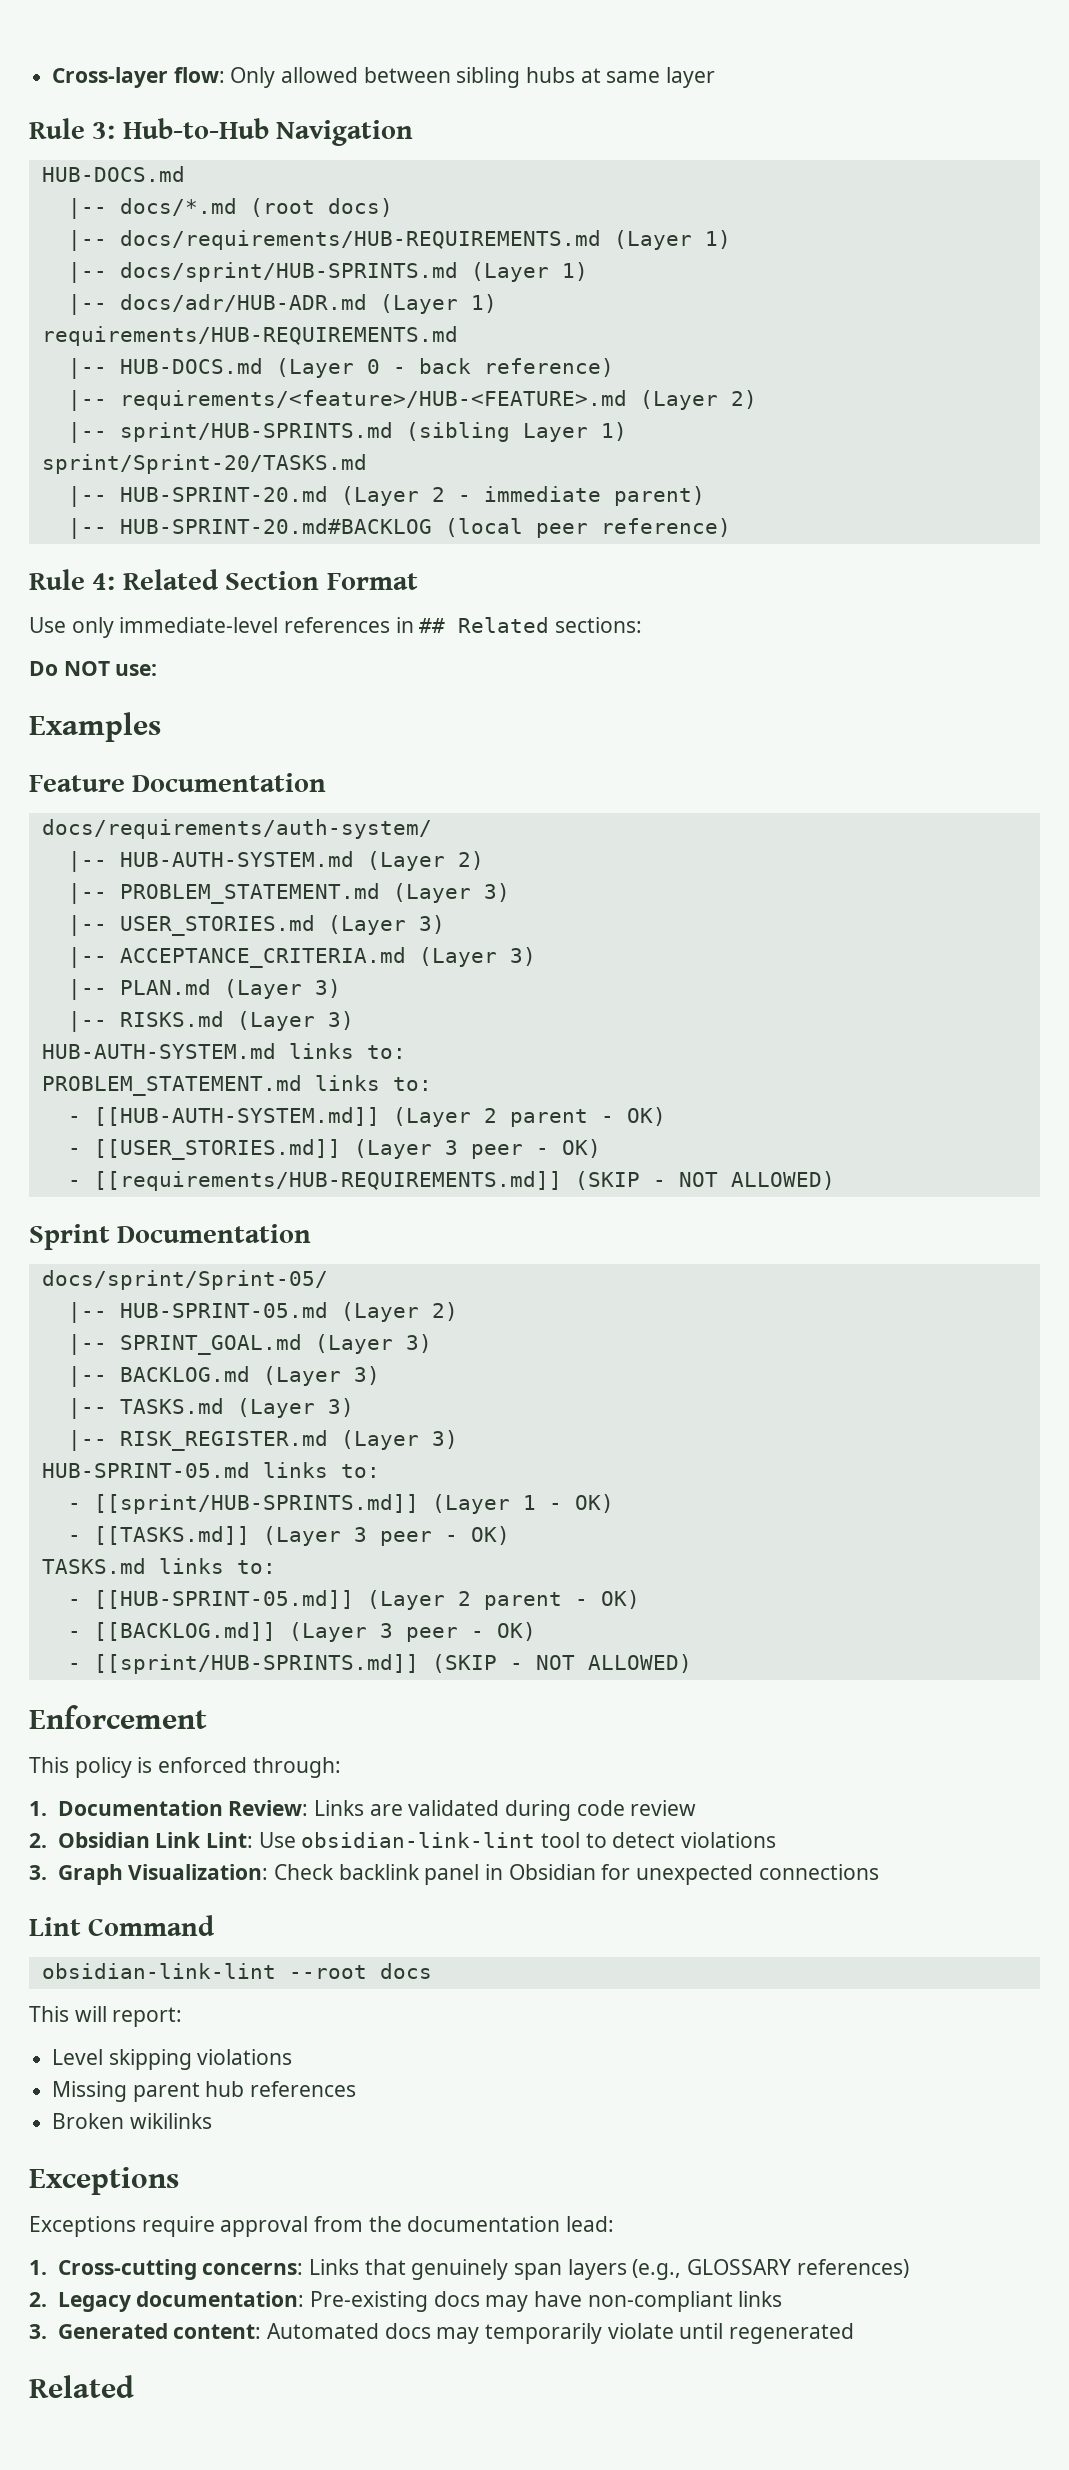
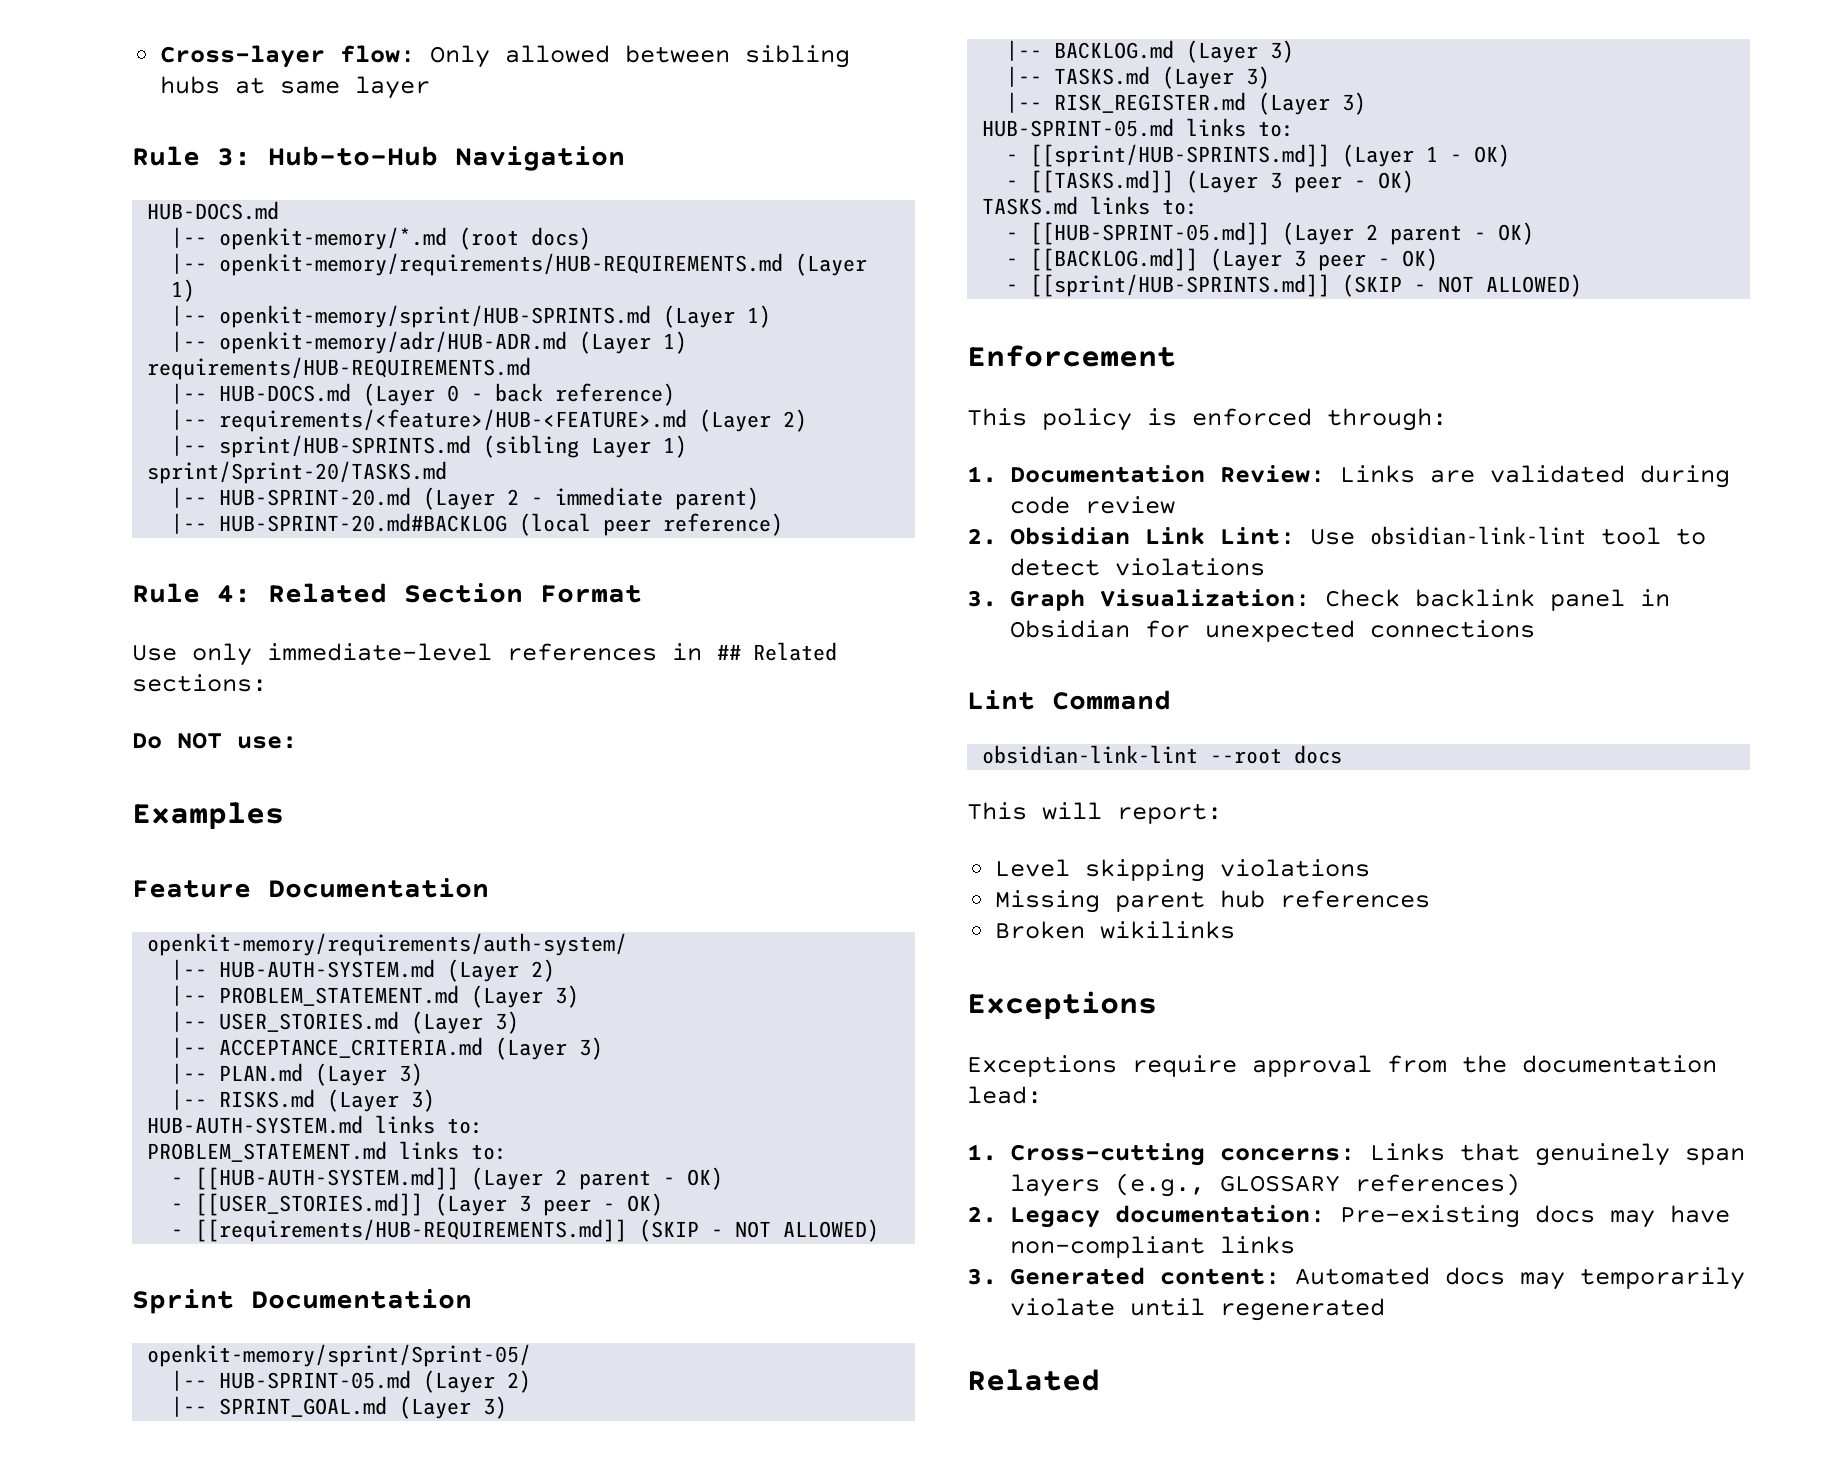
- |-- docs/*.md (root docs)
+ |-- openkit-memory/*.md (root docs)
- |-- docs/requirements/HUB-REQUIREMENTS.md (Layer 1)
- |-- docs/sprint/HUB-SPRINTS.md (Layer 1)
- |-- docs/adr/HUB-ADR.md (Layer 1)
+ |-- openkit-memory/requirements/HUB-REQUIREMENTS.md (Layer 1)
+ |-- openkit-memory/sprint/HUB-SPRINTS.md (Layer 1)
+ |-- openkit-memory/adr/HUB-ADR.md (Layer 1)
- docs/requirements/auth-system/
+ openkit-memory/requirements/auth-system/
- docs/sprint/Sprint-05/
+ openkit-memory/sprint/Sprint-05/

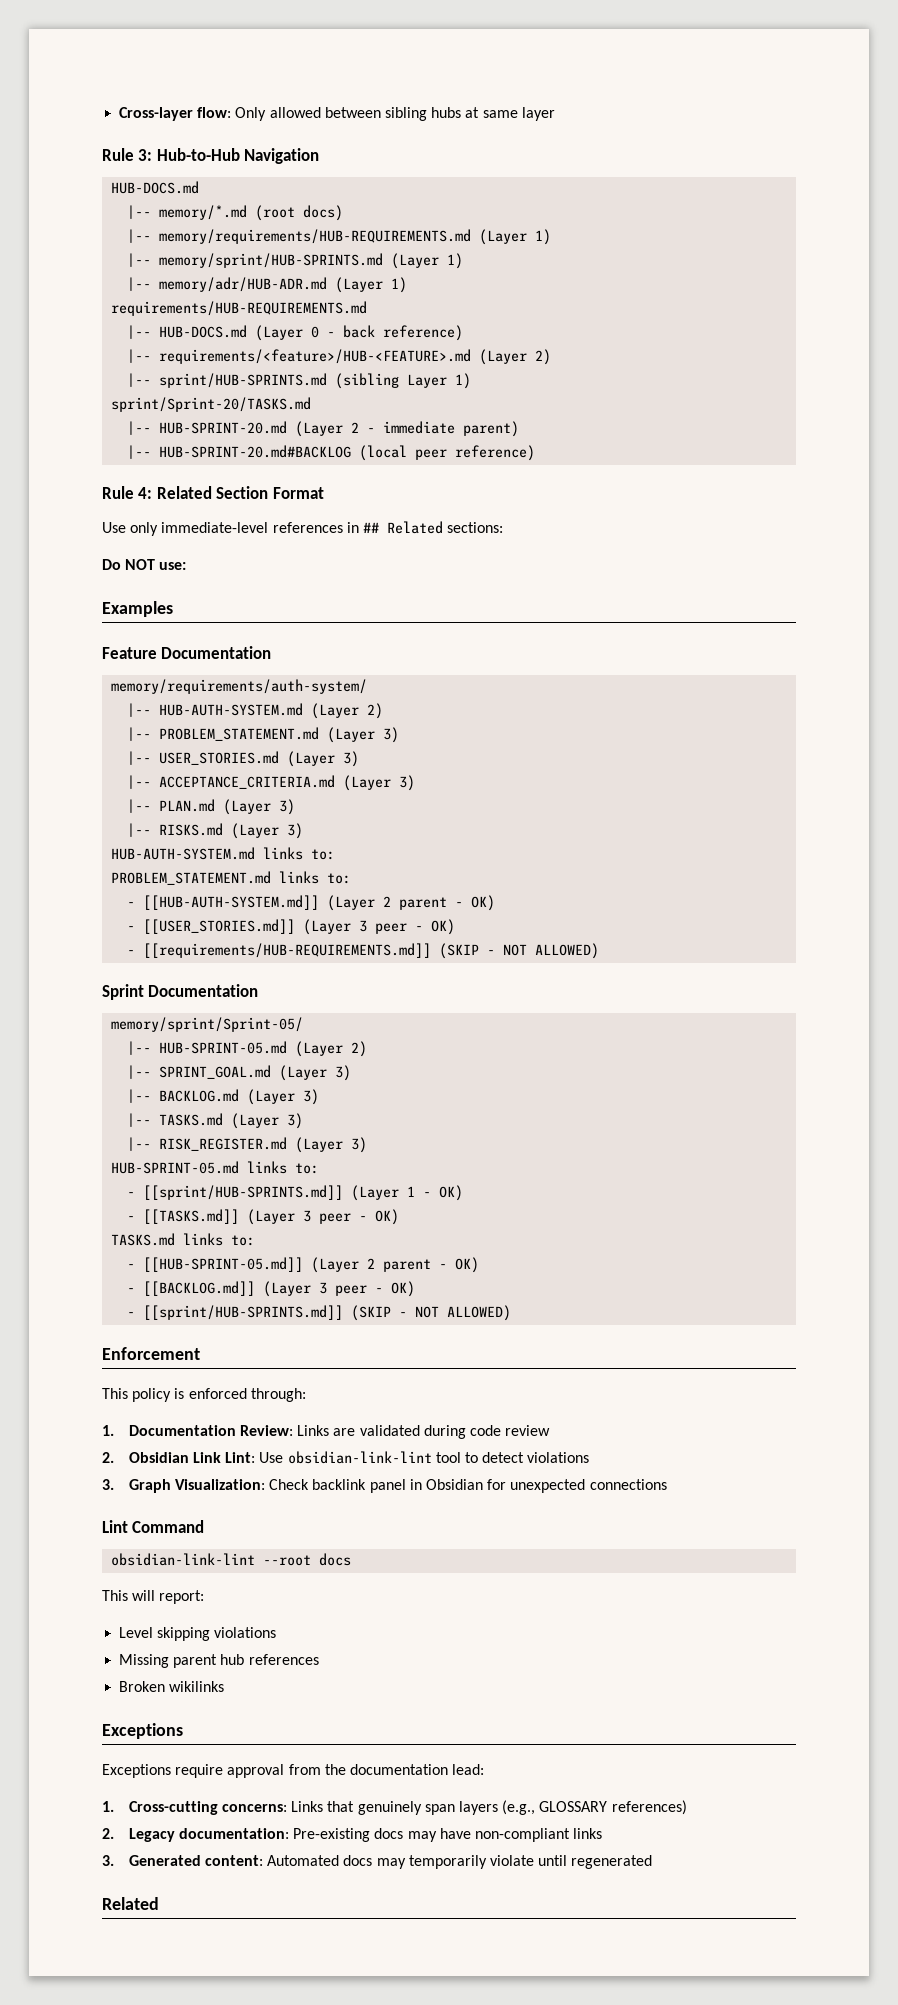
- |-- openkit-memory/*.md (root docs)
+ |-- memory/*.md (root docs)
- |-- openkit-memory/requirements/HUB-REQUIREMENTS.md (Layer 1)
- |-- openkit-memory/sprint/HUB-SPRINTS.md (Layer 1)
- |-- openkit-memory/adr/HUB-ADR.md (Layer 1)
+ |-- memory/requirements/HUB-REQUIREMENTS.md (Layer 1)
+ |-- memory/sprint/HUB-SPRINTS.md (Layer 1)
+ |-- memory/adr/HUB-ADR.md (Layer 1)
- openkit-memory/requirements/auth-system/
+ memory/requirements/auth-system/
- openkit-memory/sprint/Sprint-05/
+ memory/sprint/Sprint-05/

